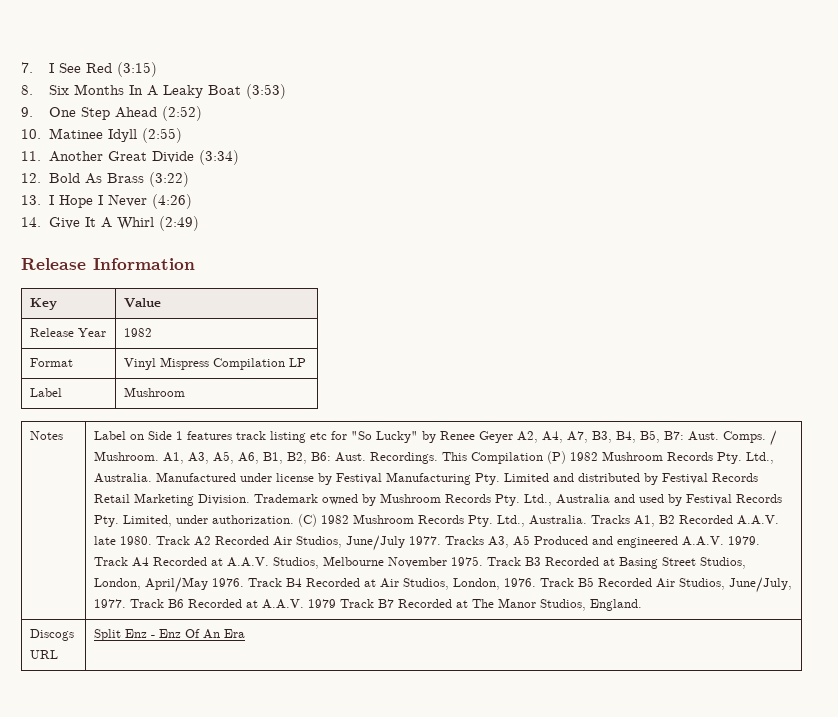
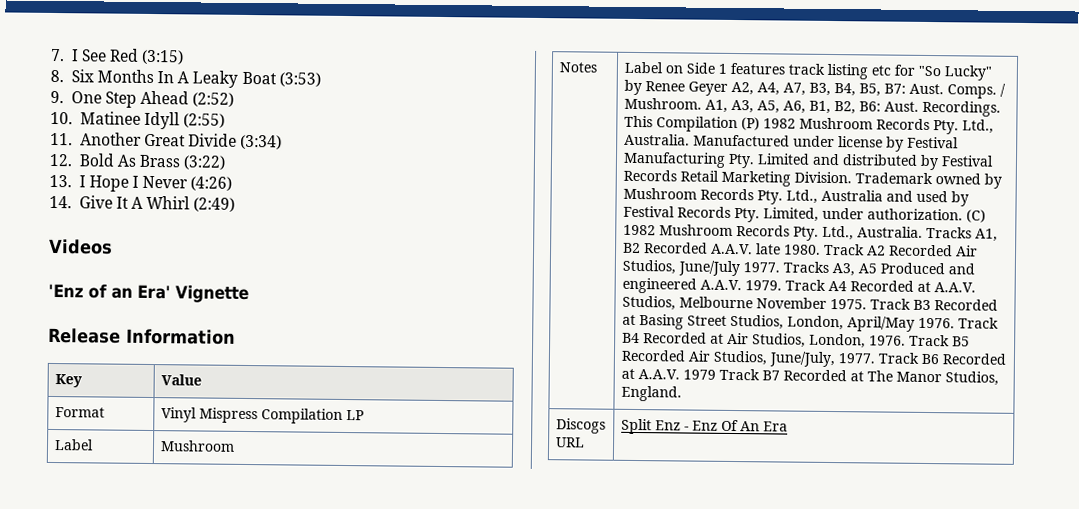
+ Videos
+ 'Enz of an Era' Vignette
- Release Year | 1982

